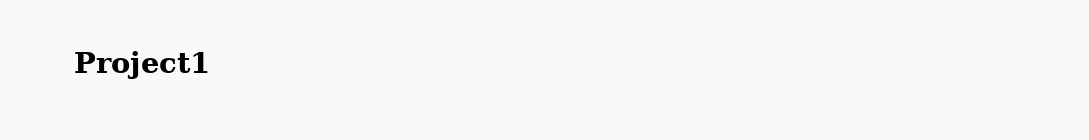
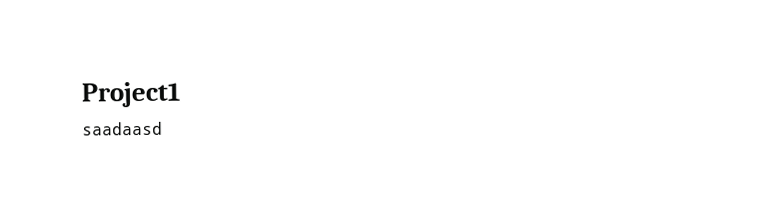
+ saadaasd

